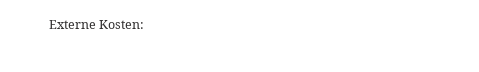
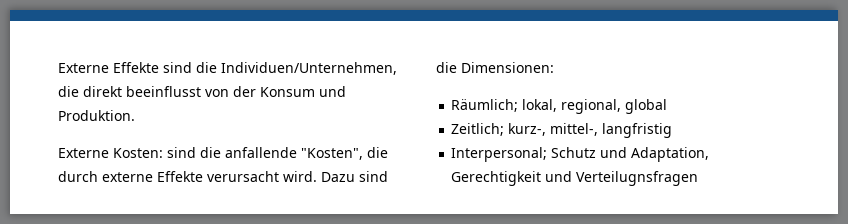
- Externe Kosten:
+ Externe Effekte sind die Individuen/Unternehmen, die direkt beeinflusst von der Konsum und Produktion.
+ Externe Kosten: sind die anfallende "Kosten", die durch externe Effekte verursacht wird. Dazu sind die Dimensionen:
+ Räumlich; lokal, regional, global
+ Zeitlich; kurz-, mittel-, langfristig
+ Interpersonal; Schutz und Adaptation, Gerechtigkeit und Verteilugnsfragen

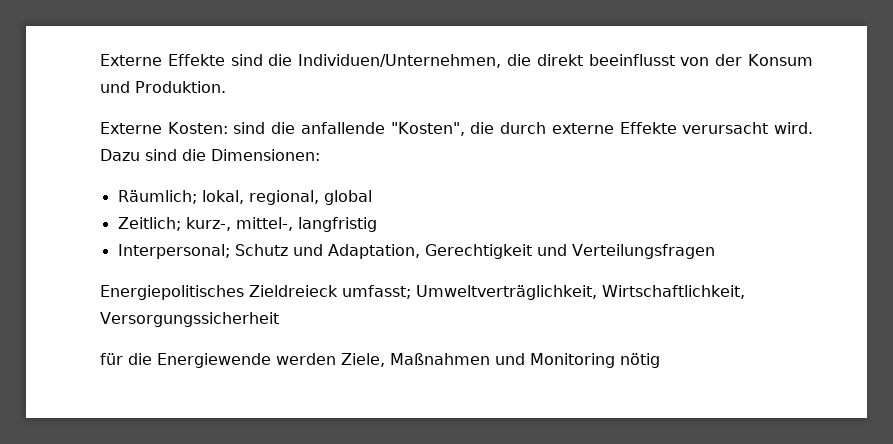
- Interpersonal; Schutz und Adaptation, Gerechtigkeit und Verteilugnsfragen
+ Interpersonal; Schutz und Adaptation, Gerechtigkeit und Verteilungsfragen
+ Energiepolitisches Zieldreieck umfasst; Umweltverträglichkeit, Wirtschaftlichkeit, Versorgungssicherheit
+ für die Energiewende werden Ziele, Maßnahmen und Monitoring nötig

